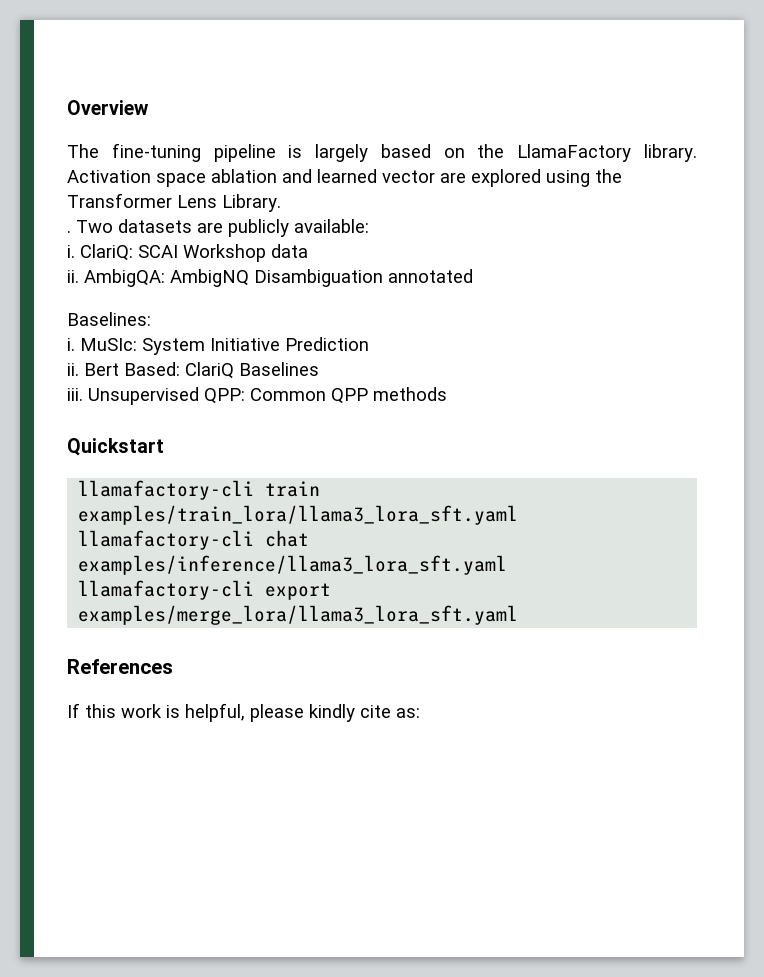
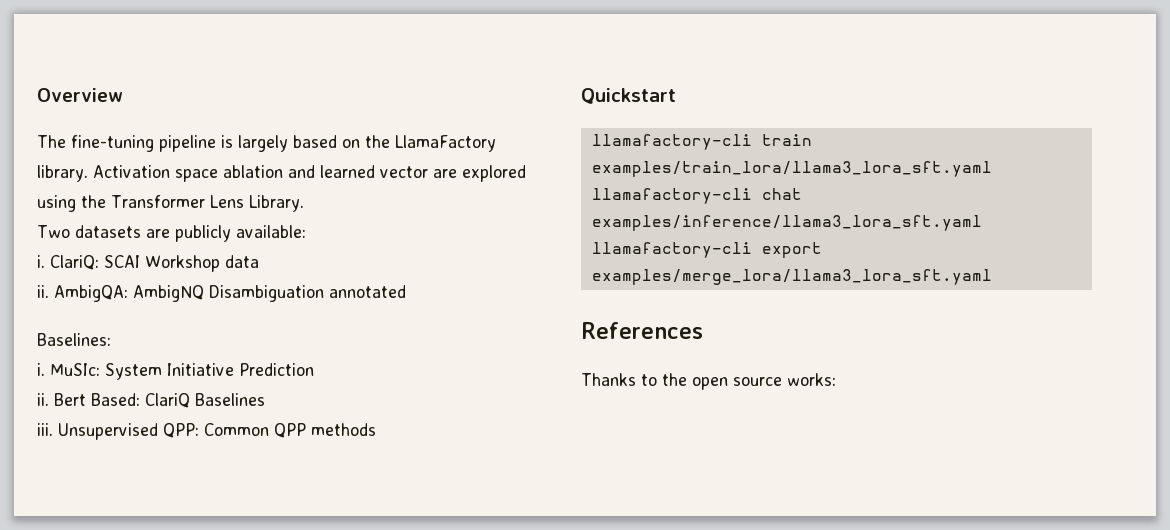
- .
- If this work is helpful, please kindly cite as:
+ Thanks to the open source works:

